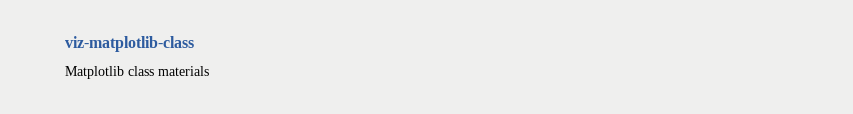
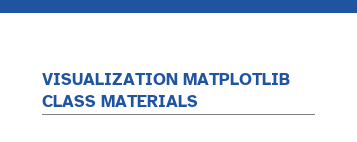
- viz-matplotlib-class
- Matplotlib class materials
+ VISUALIZATION MATPLOTLIB CLASS MATERIALS

